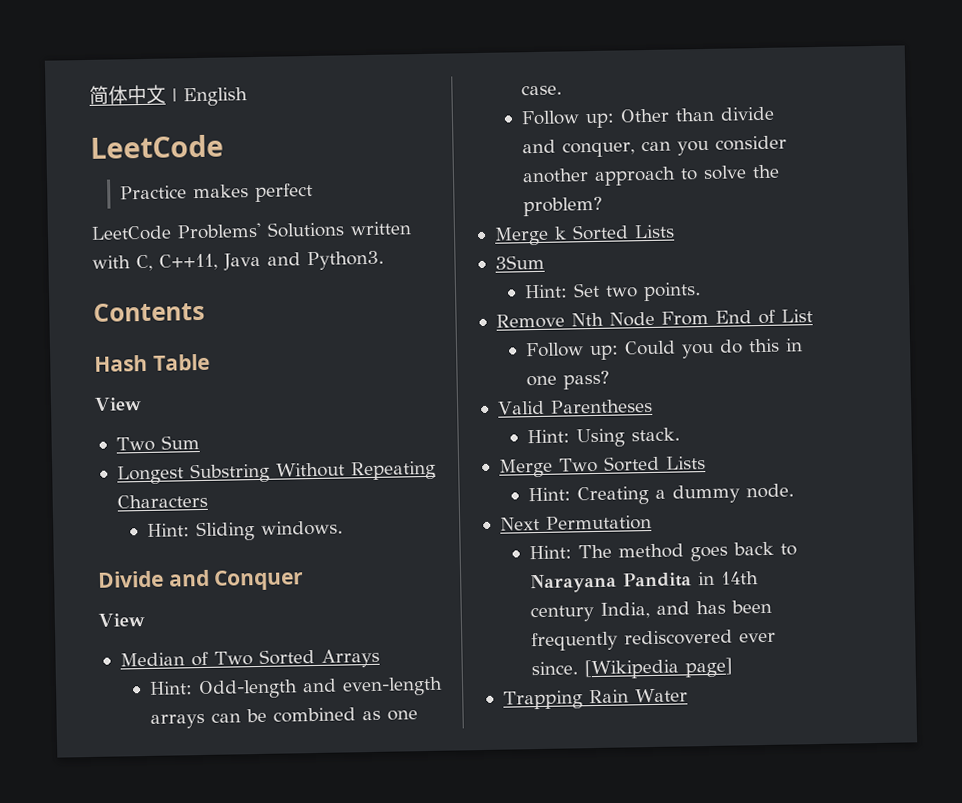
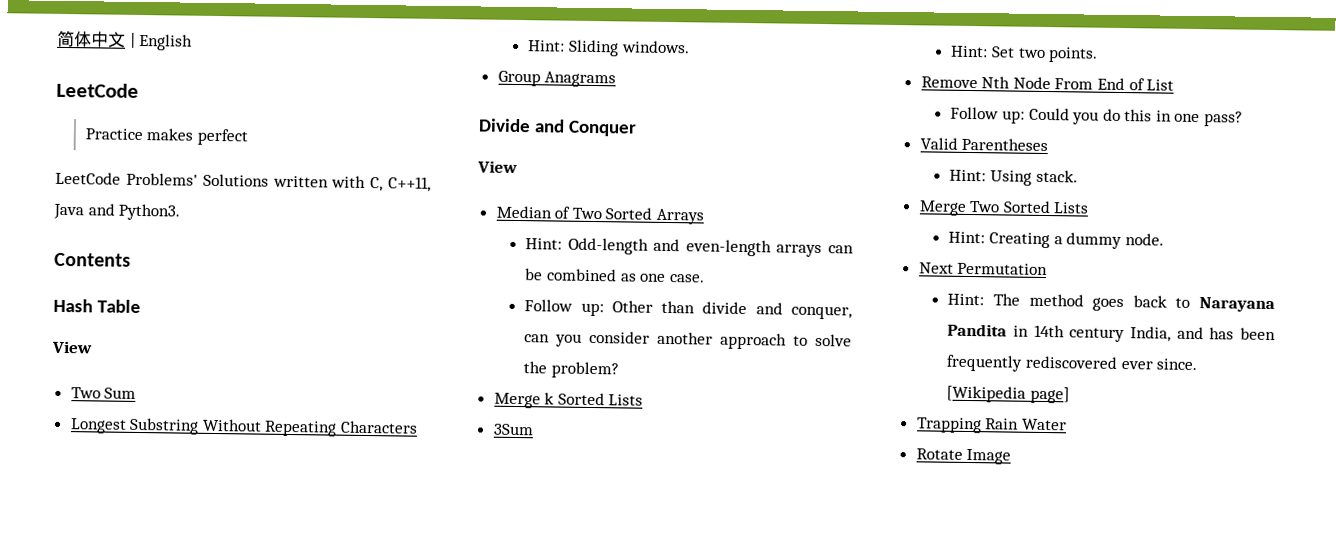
+ Group Anagrams
+ Rotate Image

